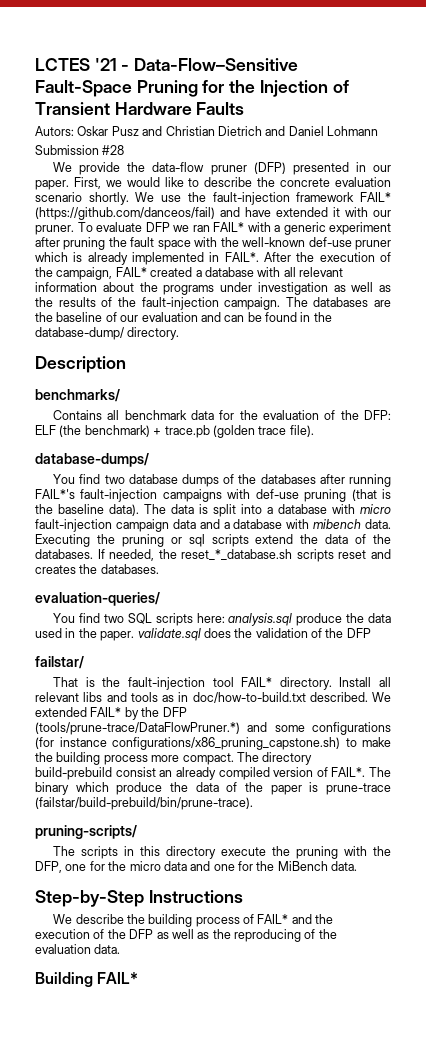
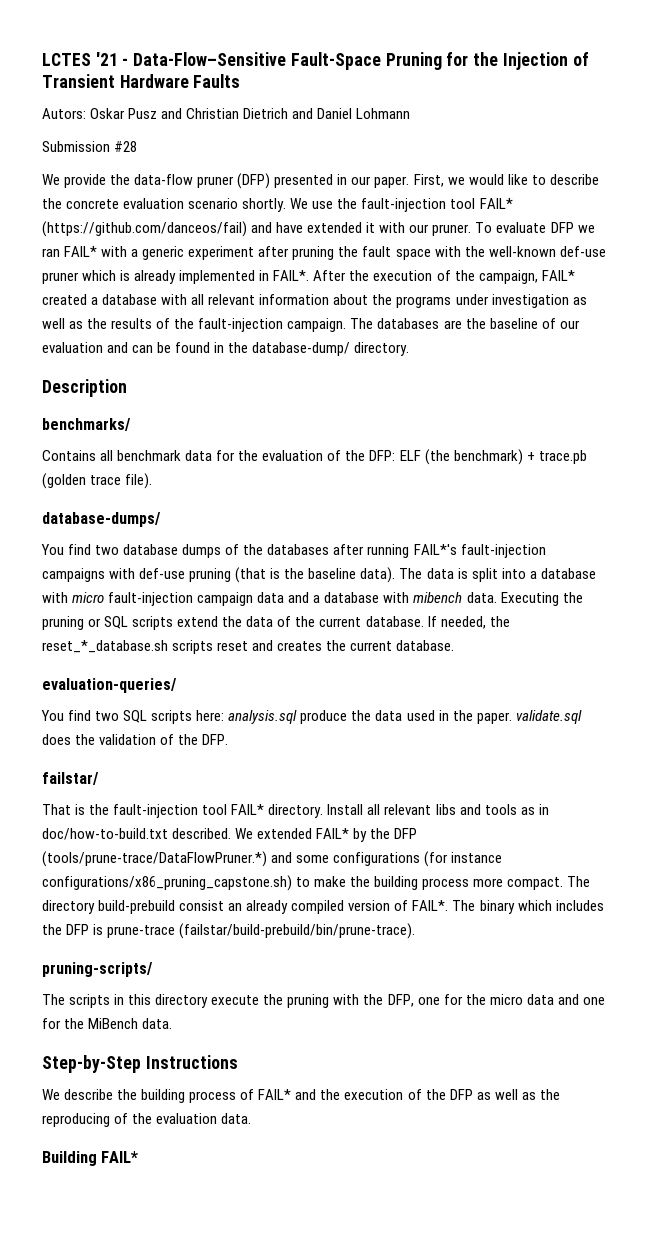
- We use the fault-injection framework FAIL* (https://github.com/danceos/fail) and have extended it with our pruner.
+ We use the fault-injection tool FAIL* (https://github.com/danceos/fail) and have extended it with our pruner.
- Executing the pruning or sql scripts extend the data of the databases.
+ Executing the pruning or SQL scripts extend the data of the current database.
- If needed, the reset_*_database.sh scripts reset and creates the databases.
+ If needed, the reset_*_database.sh scripts reset and creates the current database.
- You find two SQL scripts here: analysis.sql produce the data used in the paper. validate.sql does the validation of the DFP
+ You find two SQL scripts here: analysis.sql produce the data used in the paper. validate.sql does the validation of the DFP.
- The binary which produce the data of the paper is prune-trace (failstar/build-prebuild/bin/prune-trace).
+ The binary which includes the DFP is prune-trace (failstar/build-prebuild/bin/prune-trace).

